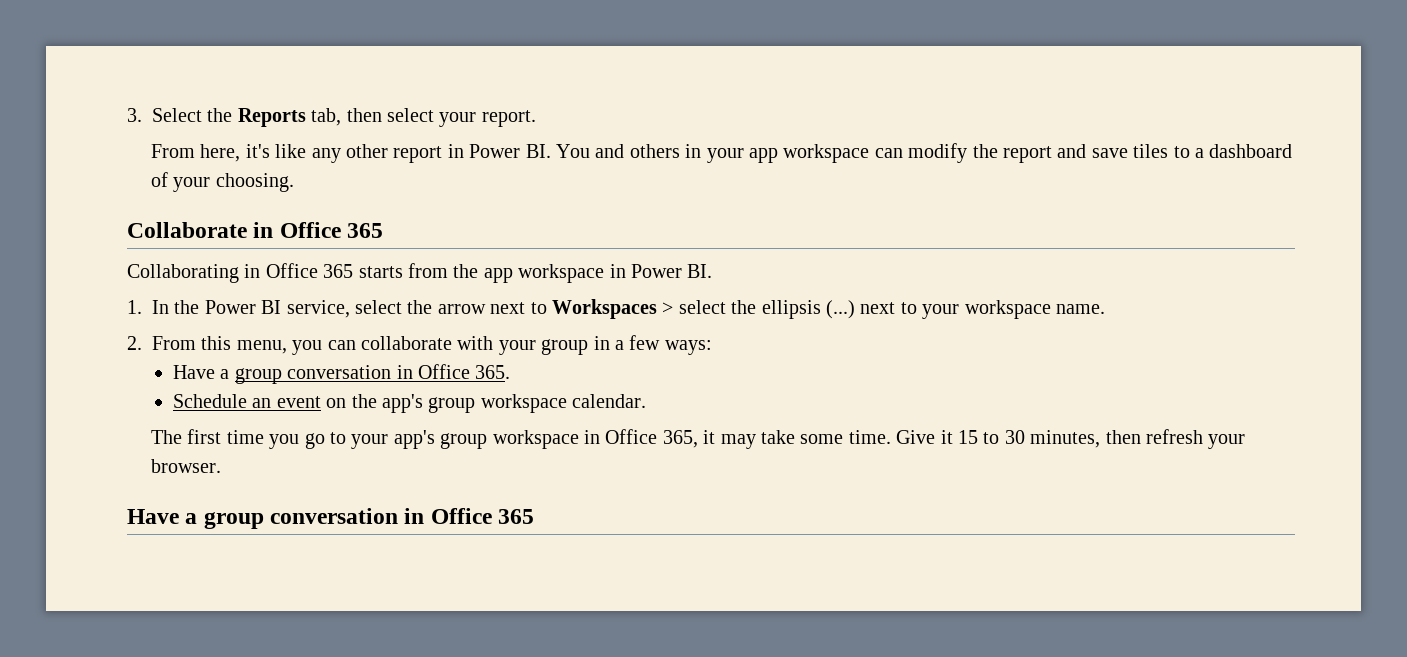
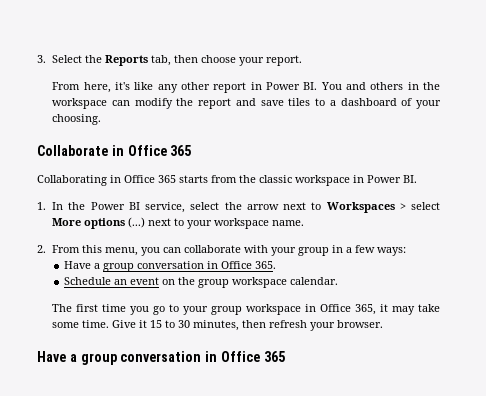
- 3. Select the Reports tab, then select your report.
+ 3. Select the Reports tab, then choose your report.
- From here, it's like any other report in Power BI. You and others in your app workspace can modify the report and save tiles to a dashboard of your choosing.
+ From here, it's like any other report in Power BI. You and others in the workspace can modify the report and save tiles to a dashboard of your choosing.
- Collaborating in Office 365 starts from the app workspace in Power BI.
+ Collaborating in Office 365 starts from the classic workspace in Power BI.
- 1. In the Power BI service, select the arrow next to Workspaces > select the ellipsis (...) next to your workspace name.
+ 1. In the Power BI service, select the arrow next to Workspaces > select More options (...) next to your workspace name.
- Schedule an event on the app's group workspace calendar.
+ Schedule an event on the group workspace calendar.
- The first time you go to your app's group workspace in Office 365, it may take some time.
+ The first time you go to your group workspace in Office 365, it may take some time.

